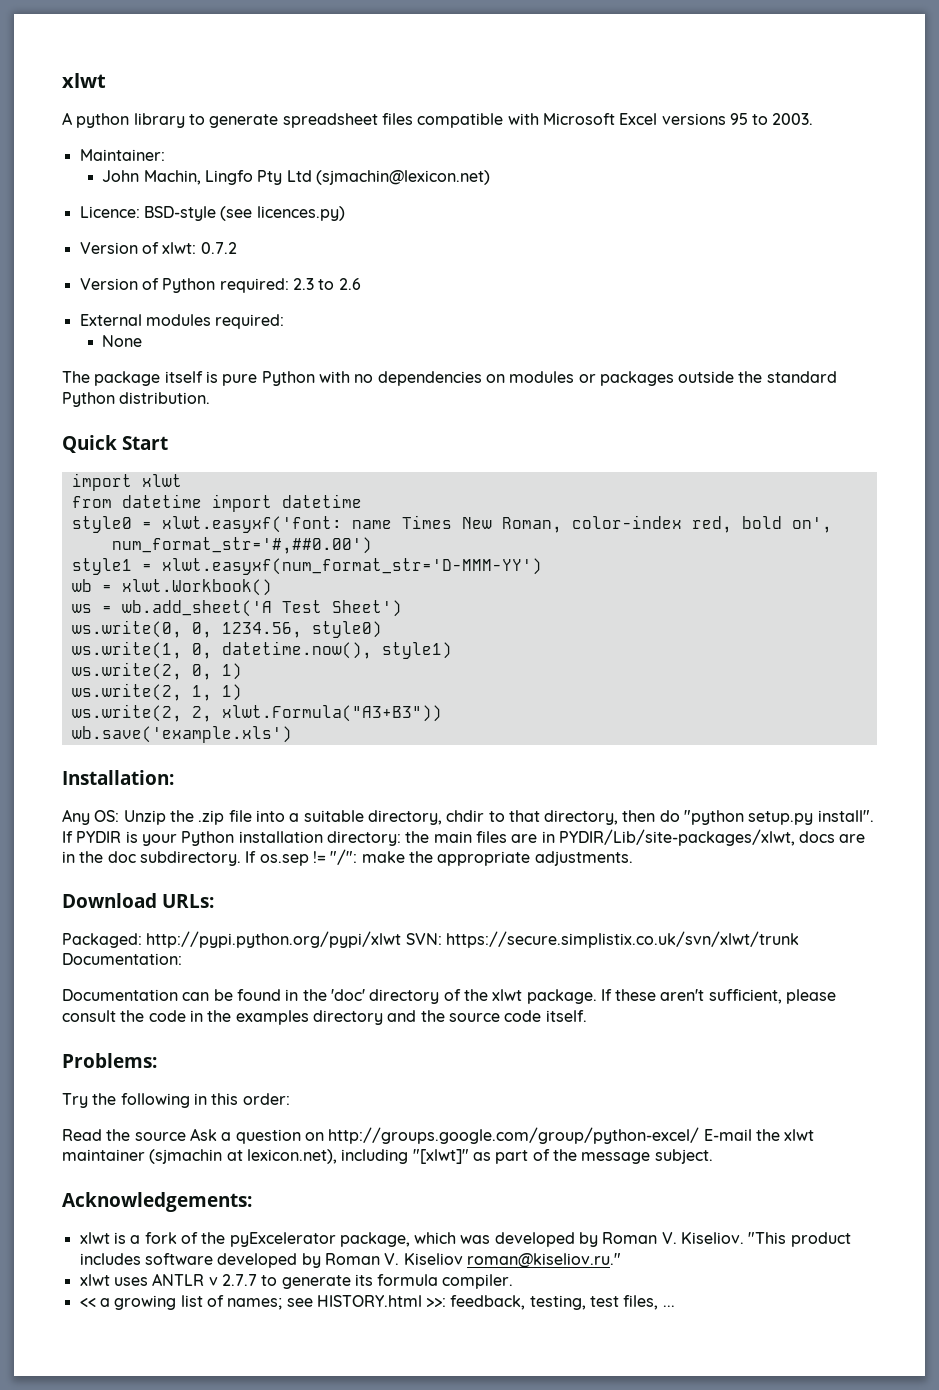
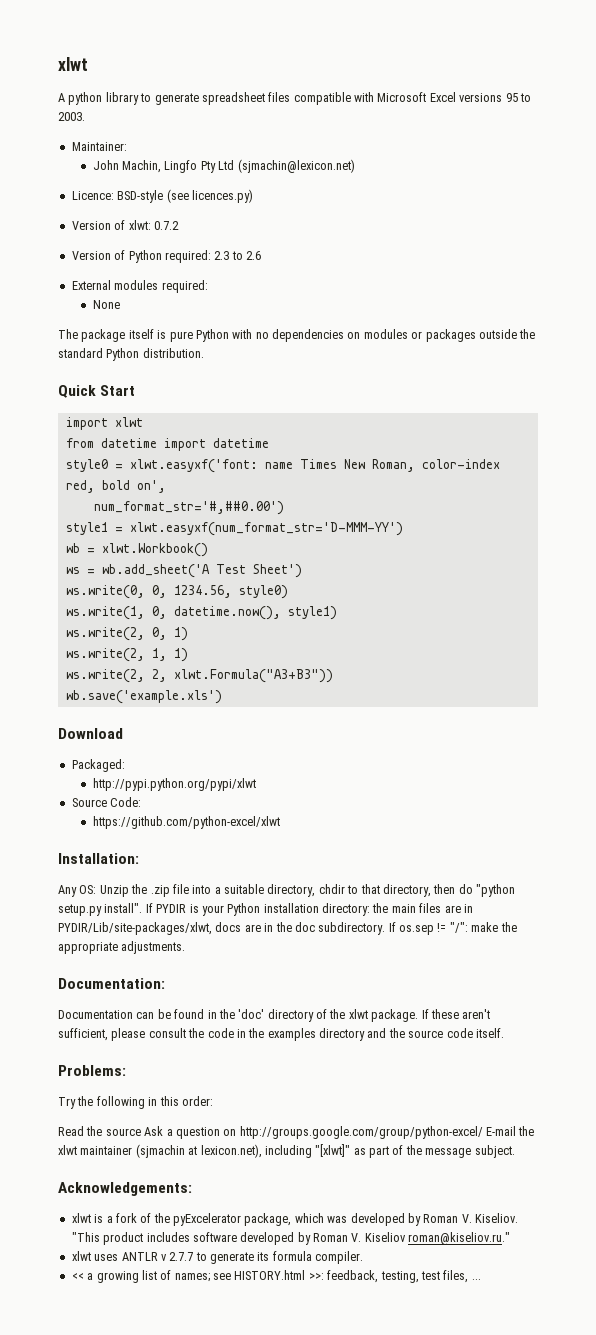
+ Download
+ Packaged:
+ http://pypi.python.org/pypi/xlwt
+ Source Code:
+ https://github.com/python-excel/xlwt
- Download URLs:
- Packaged: http://pypi.python.org/pypi/xlwt SVN: https://secure.simplistix.co.uk/svn/xlwt/trunk Documentation:
+ Documentation:

